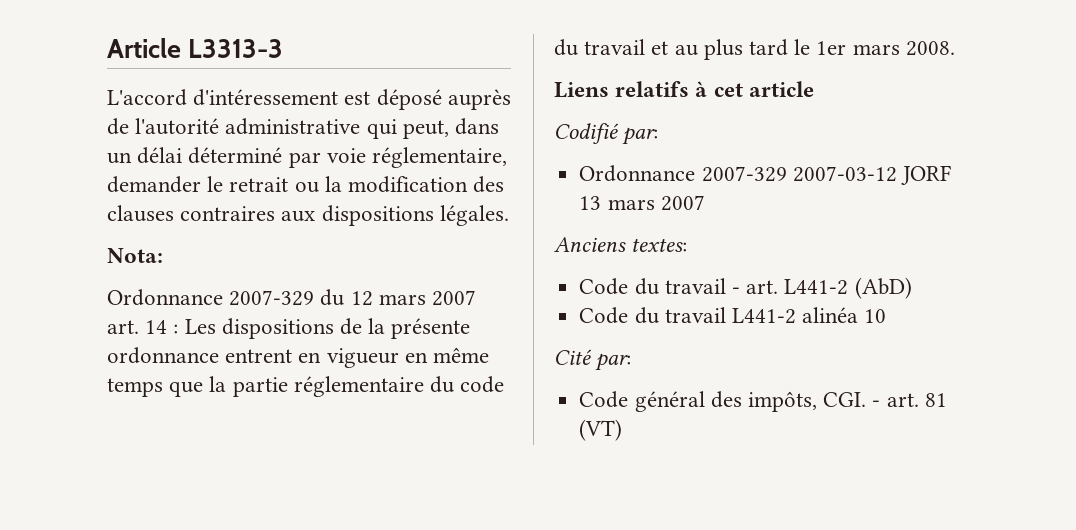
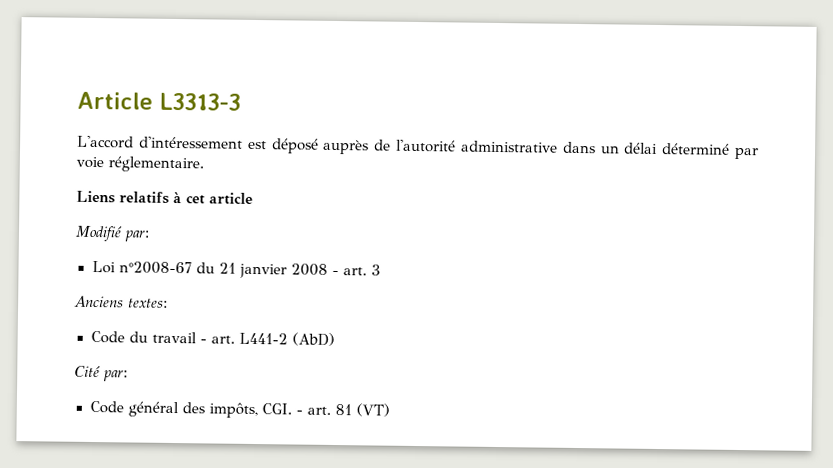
- L'accord d'intéressement est déposé auprès de l'autorité administrative qui peut, dans un délai déterminé par voie réglementaire, demander le retrait ou la modification des clauses contraires aux dispositions légales.
- Nota:
- Ordonnance 2007-329 du 12 mars 2007 art. 14 : Les dispositions de la présente ordonnance entrent en vigueur en même temps que la partie réglementaire du code du travail et au plus tard le 1er mars 2008.
+ L'accord d'intéressement est déposé auprès de l'autorité administrative dans un délai déterminé par voie réglementaire.
- Codifié par:
- Ordonnance 2007-329 2007-03-12 JORF 13 mars 2007
+ Modifié par:
+ Loi n°2008-67 du 21 janvier 2008 - art. 3
- Code du travail L441-2 alinéa 10

